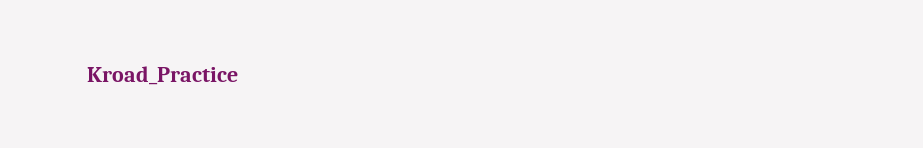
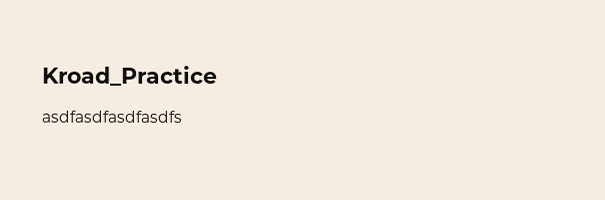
+ asdfasdfasdfasdfs

